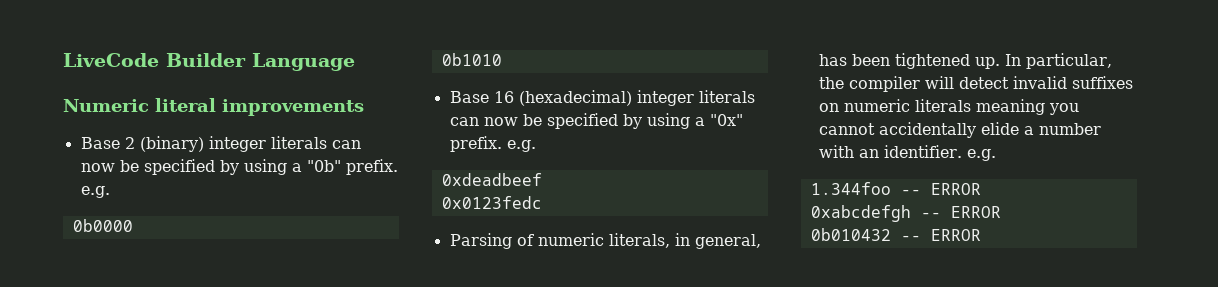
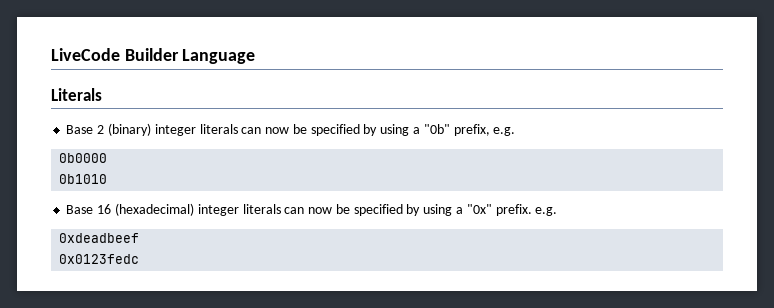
- Numeric literal improvements
+ Literals
- Base 2 (binary) integer literals can now be specified by using a "0b" prefix. e.g.
+ Base 2 (binary) integer literals can now be specified by using a "0b" prefix, e.g.
- Parsing of numeric literals, in general, has been tightened up. In particular, the compiler will detect invalid suffixes on numeric literals meaning you cannot accidentally elide a number with an identifier. e.g.
- 1.344foo -- ERROR
- 0xabcdefgh -- ERROR
- 0b010432 -- ERROR

